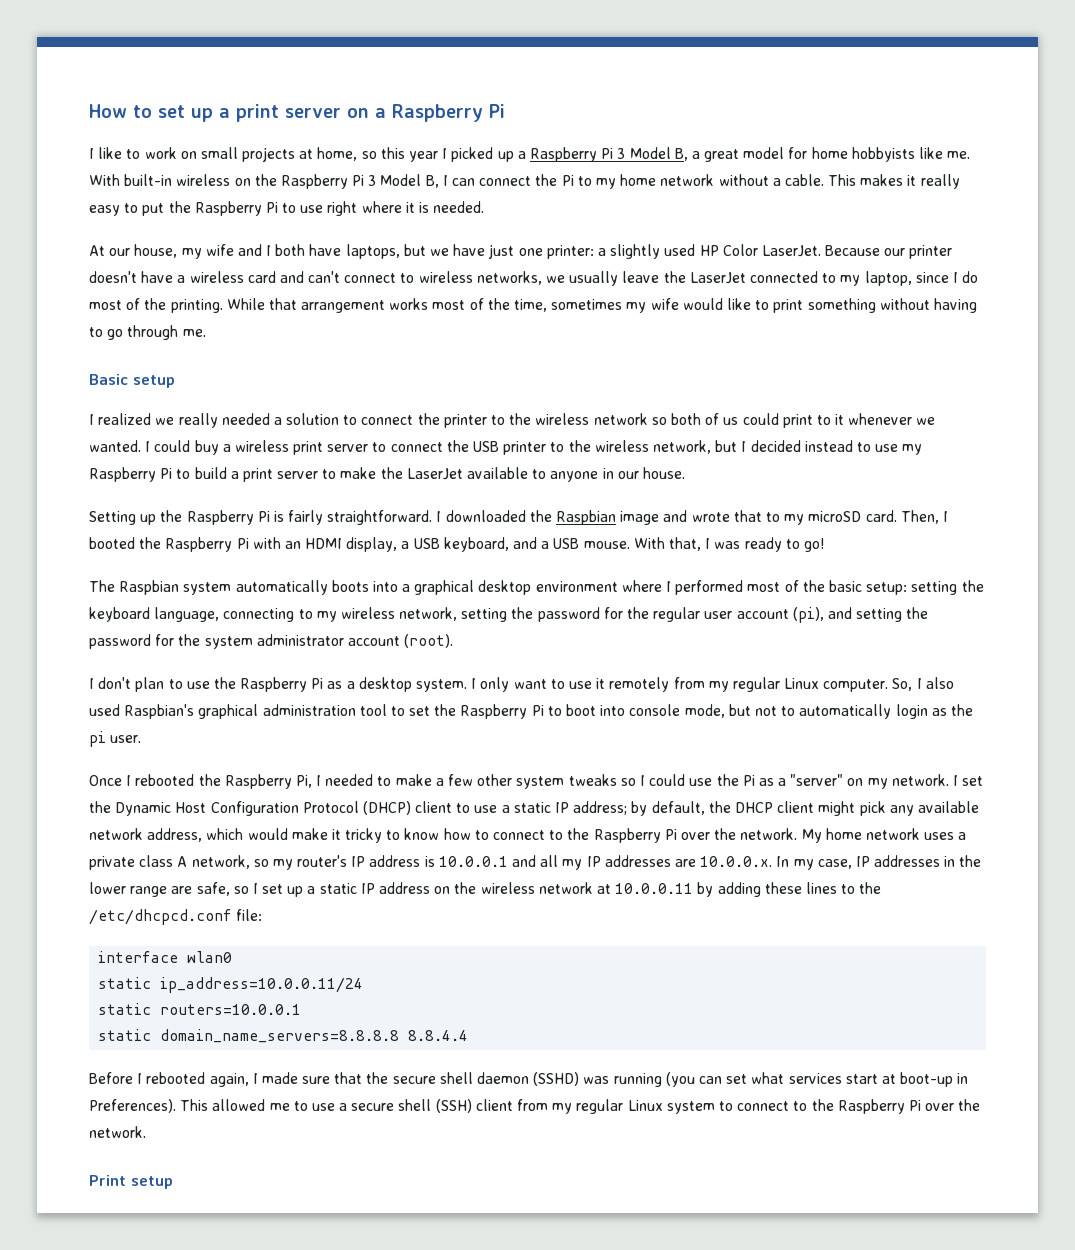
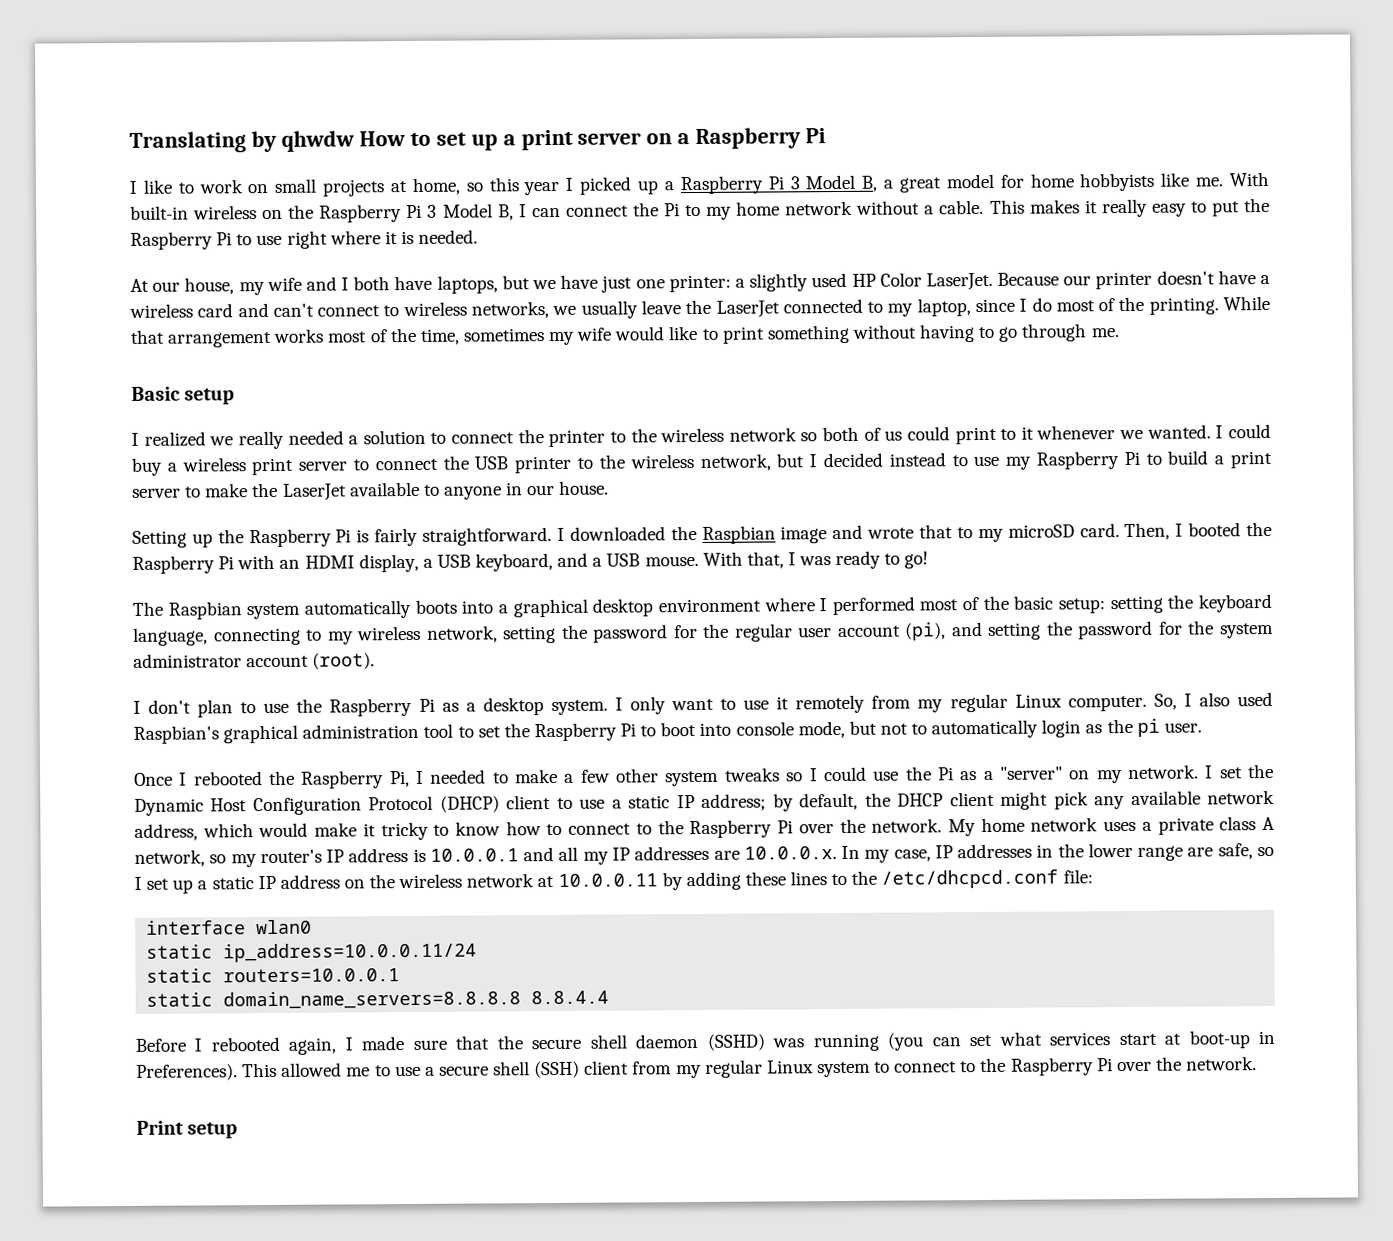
- How to set up a print server on a Raspberry Pi
+ Translating by qhwdw How to set up a print server on a Raspberry Pi

